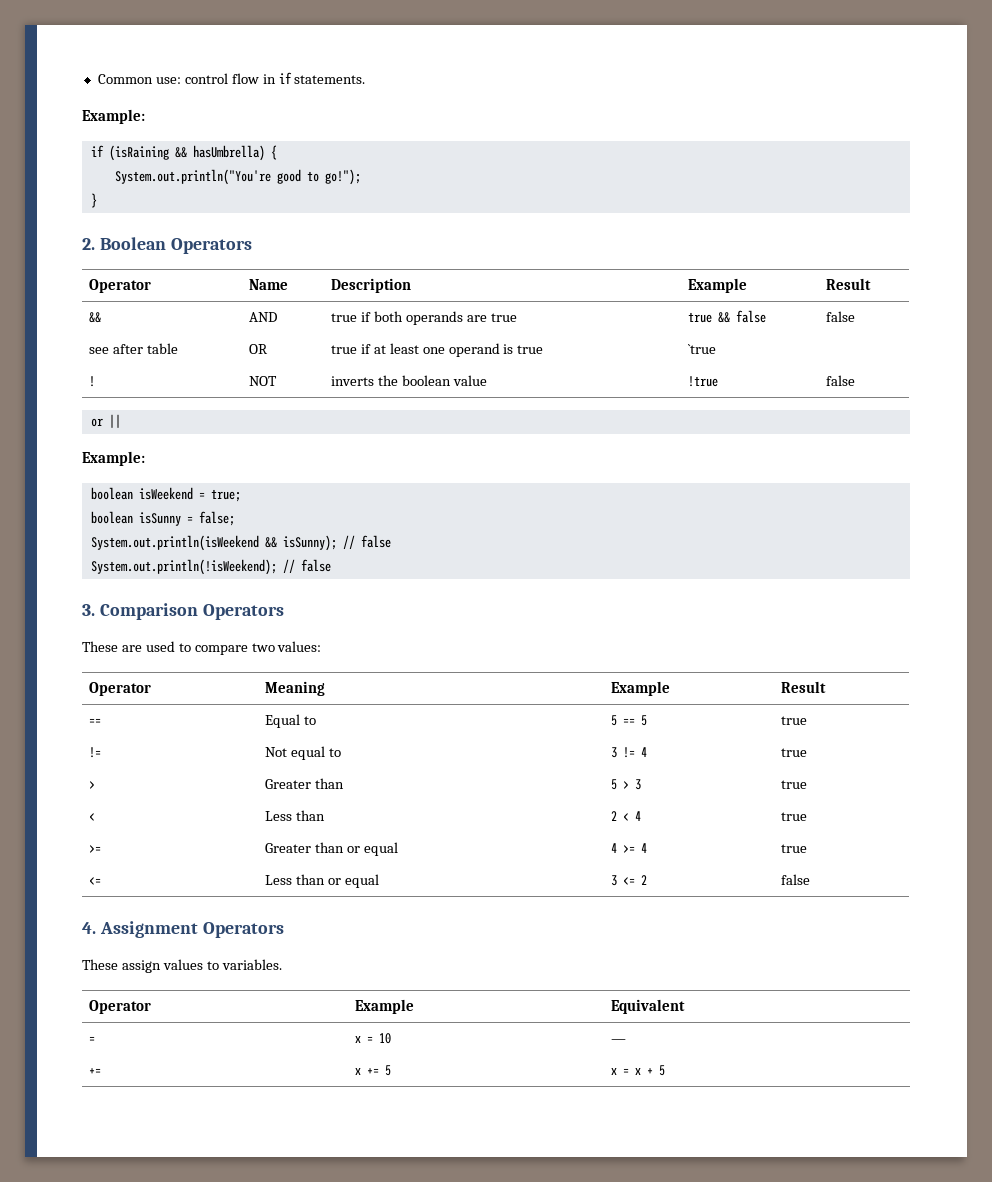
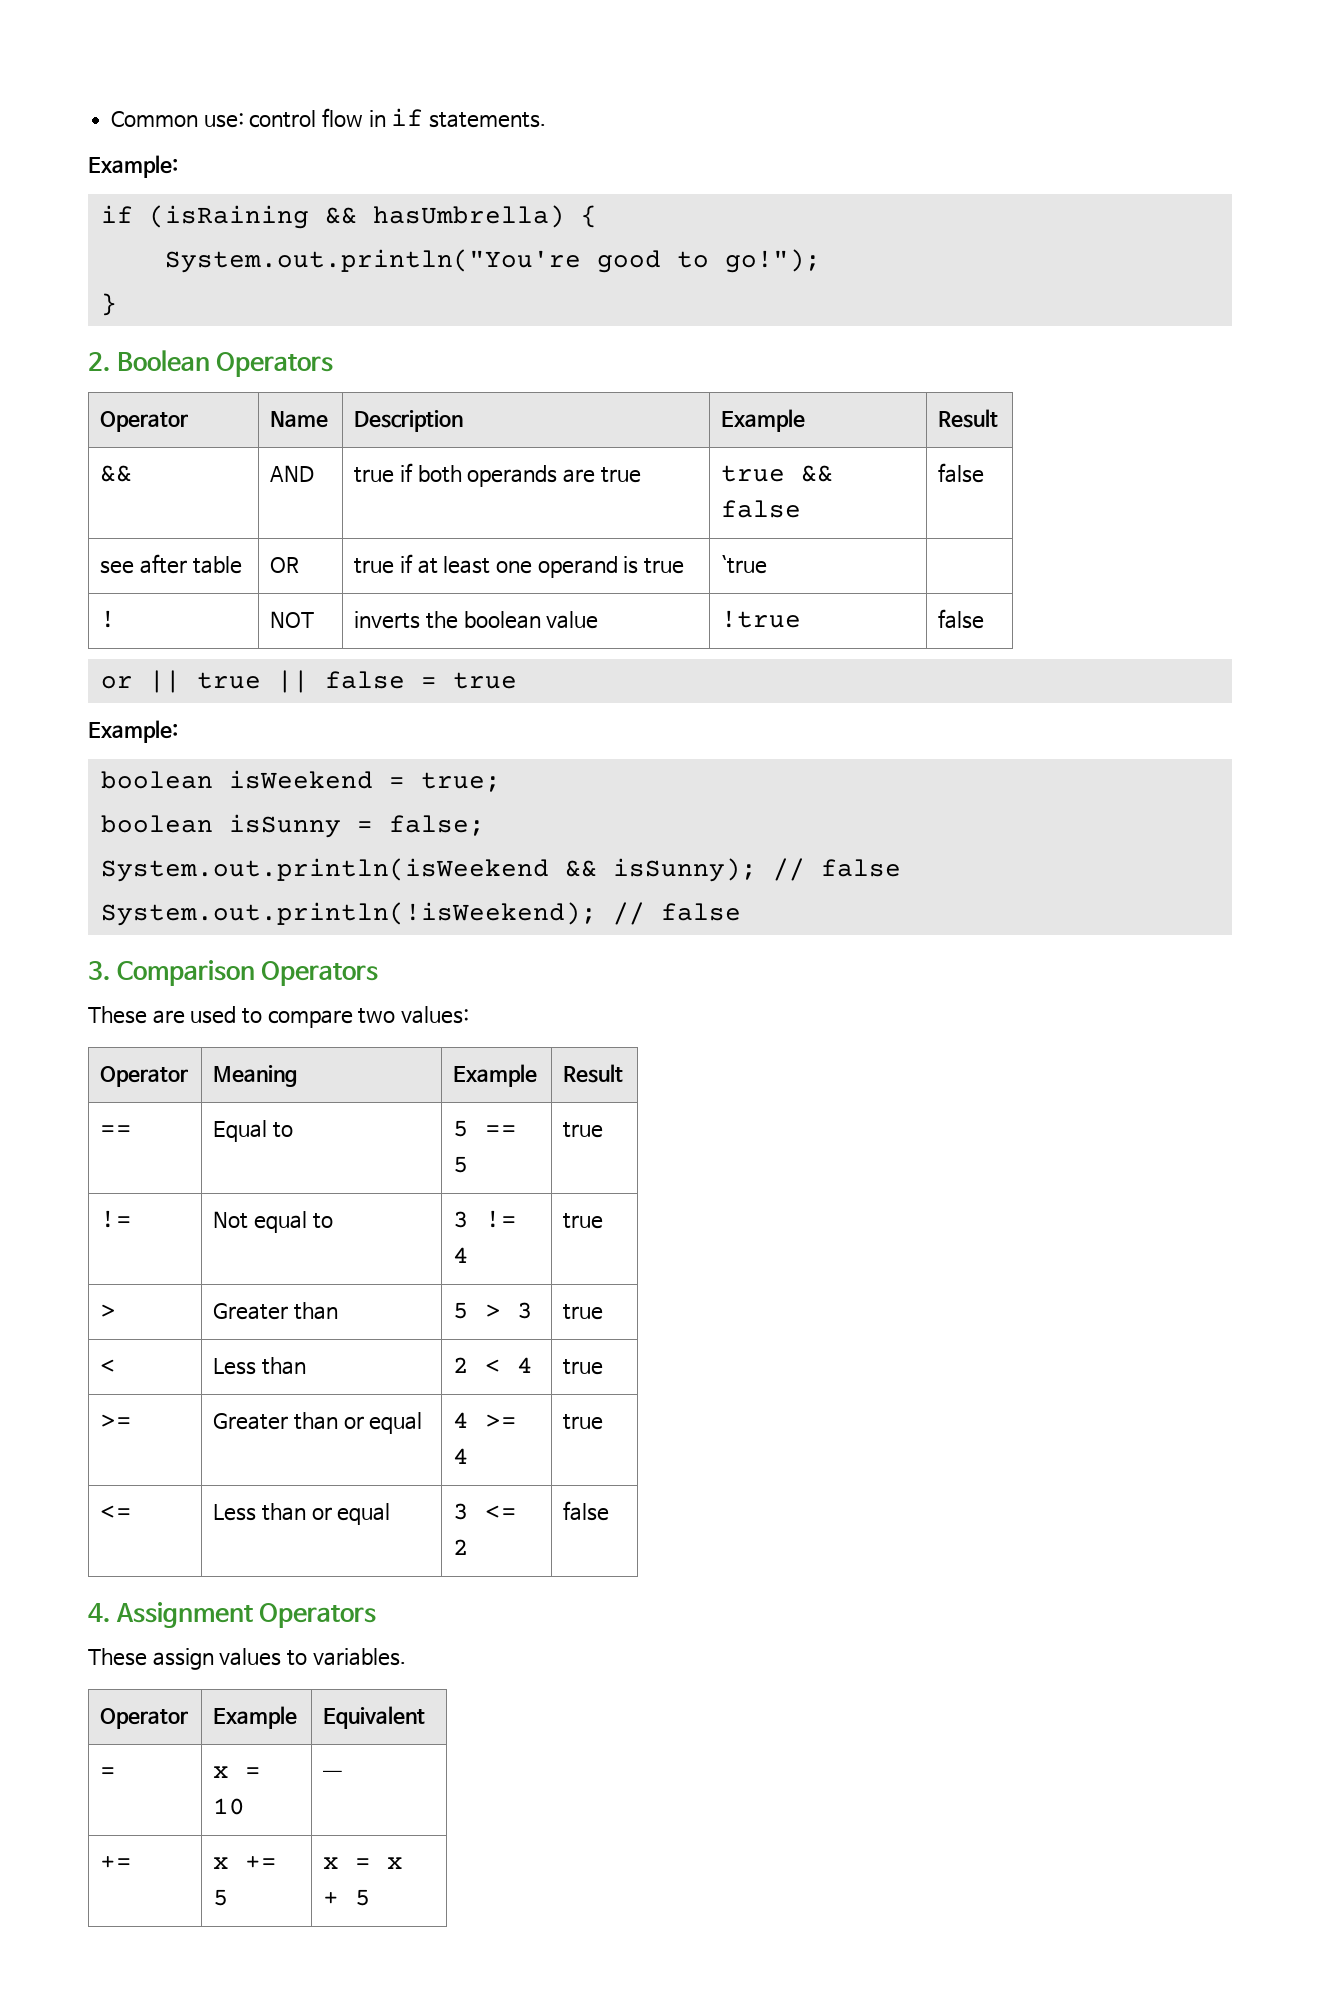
- or ||
+ or || true || false = true

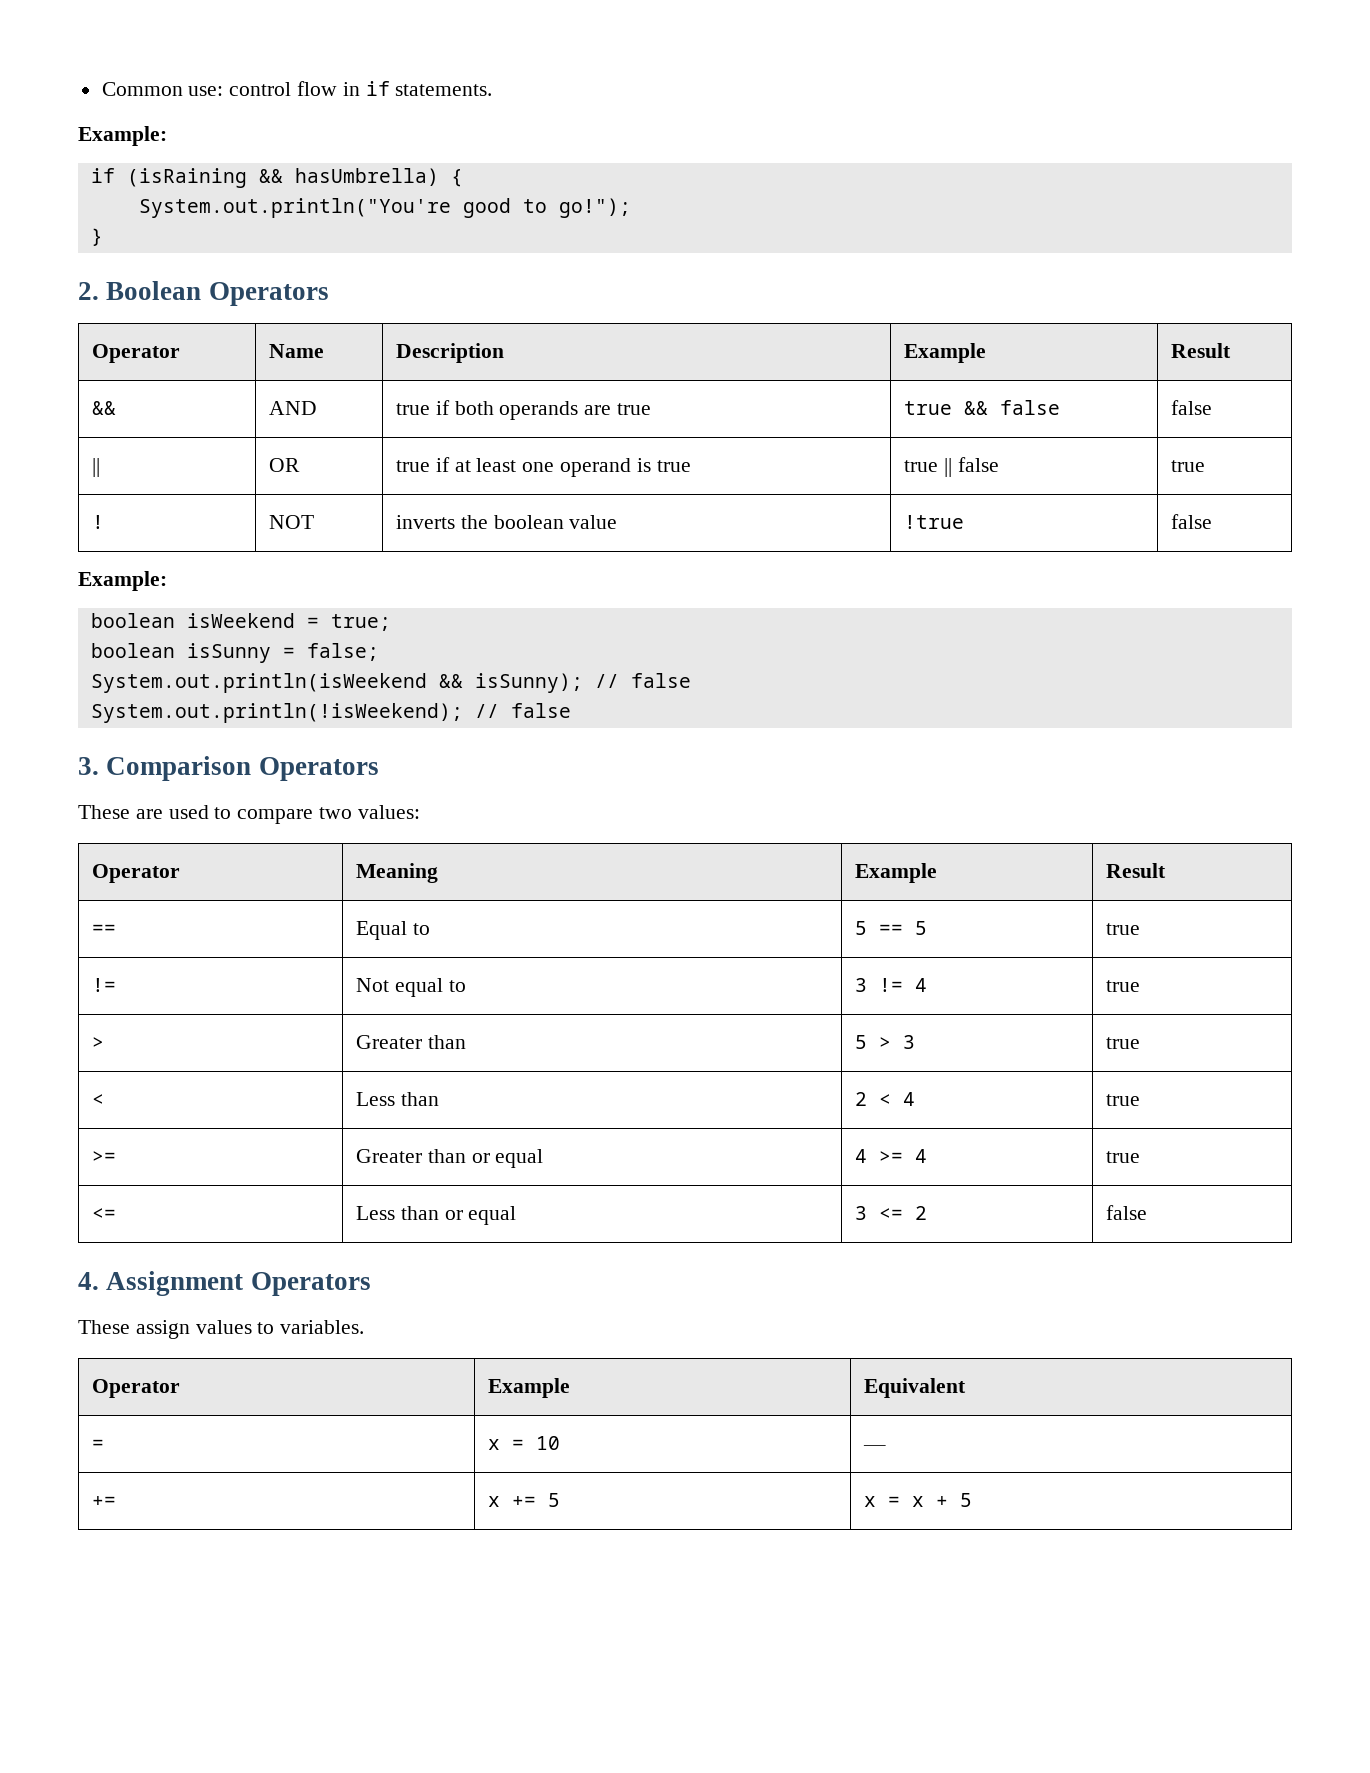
- see after table | OR | true if at least one operand is true | `true |
+ || | OR | true if at least one operand is true | true || false | true
- or || true || false = true

